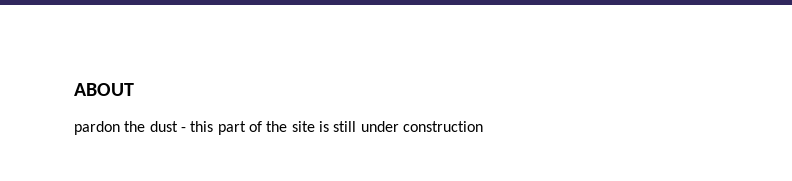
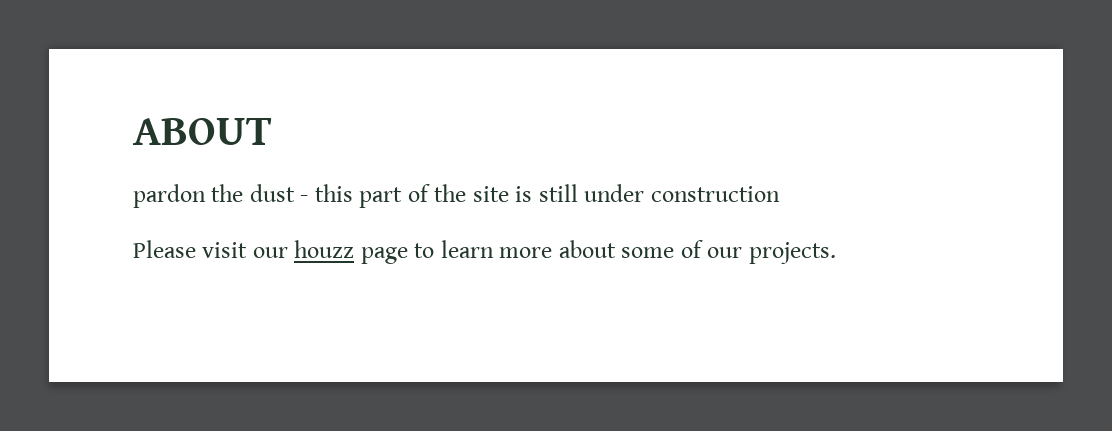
+ Please visit our houzz page to learn more about some of our projects.

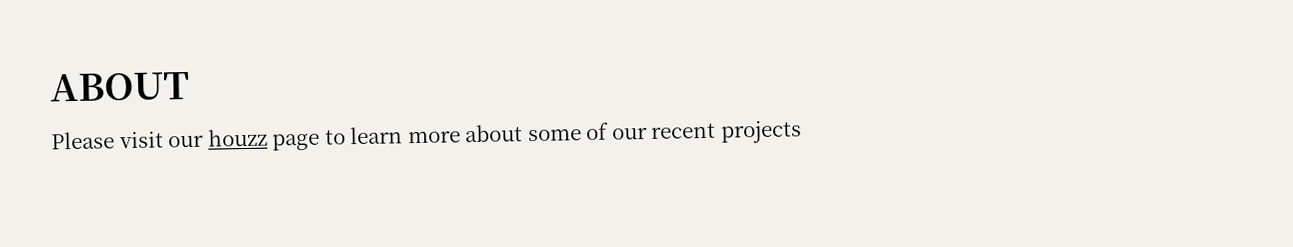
- pardon the dust - this part of the site is still under construction
- Please visit our houzz page to learn more about some of our projects.
+ Please visit our houzz page to learn more about some of our recent projects

